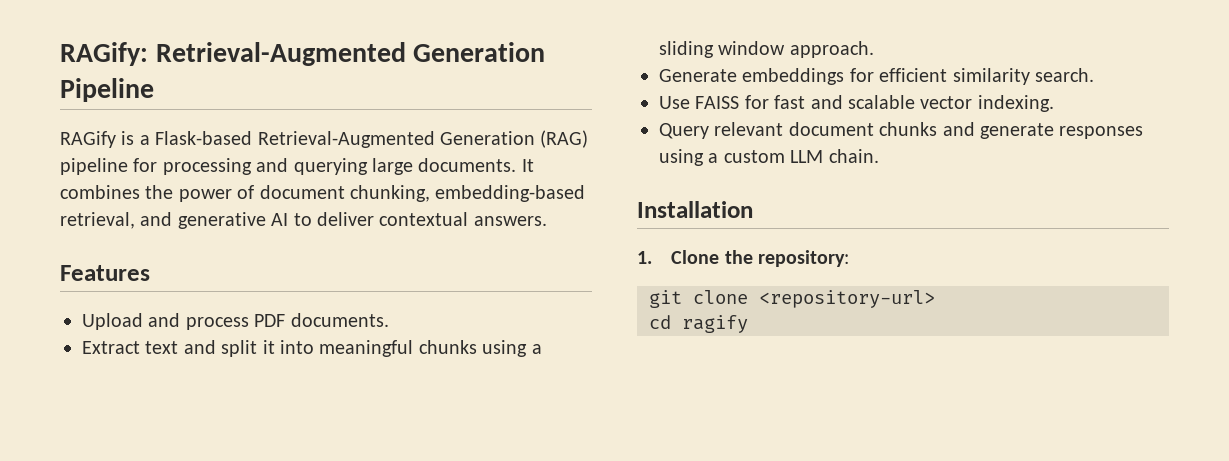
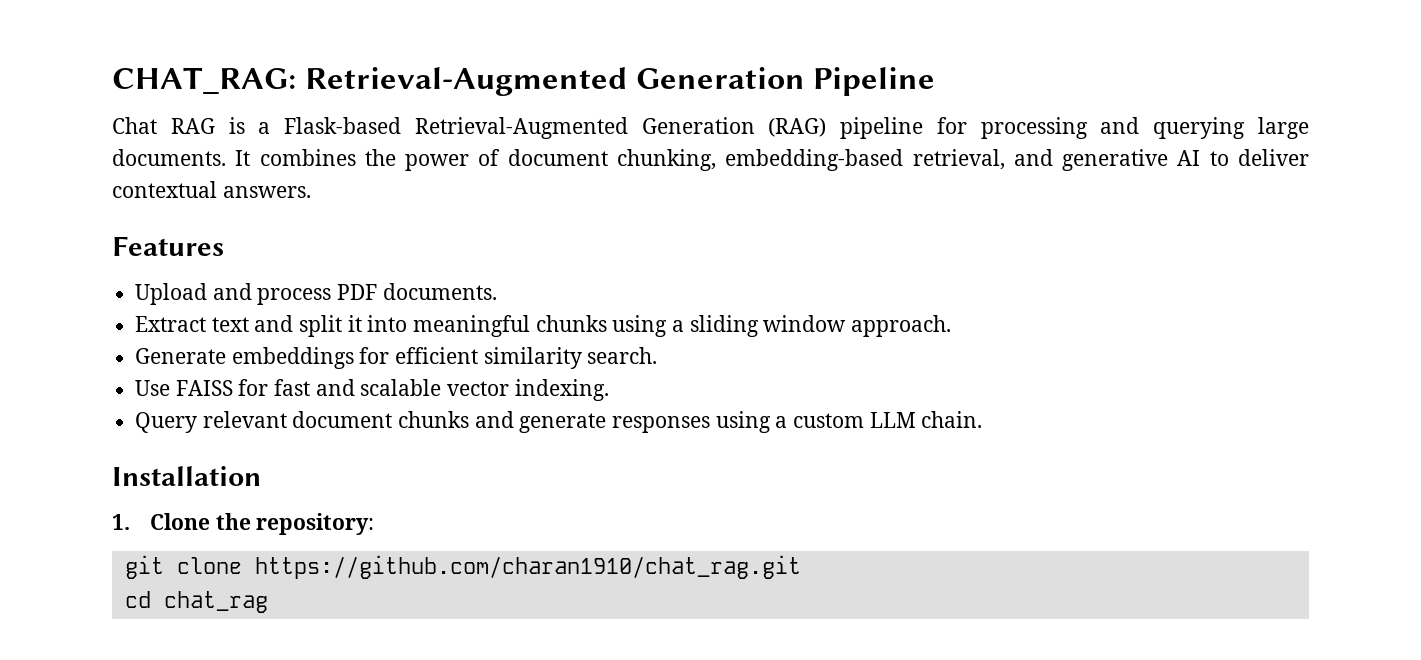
- RAGify: Retrieval-Augmented Generation Pipeline
+ CHAT_RAG: Retrieval-Augmented Generation Pipeline
- RAGify is a Flask-based Retrieval-Augmented Generation (RAG) pipeline for processing and querying large documents.
+ Chat RAG is a Flask-based Retrieval-Augmented Generation (RAG) pipeline for processing and querying large documents.
- git clone <repository-url>
+ git clone https://github.com/charan1910/chat_rag.git
- cd ragify
+ cd chat_rag

